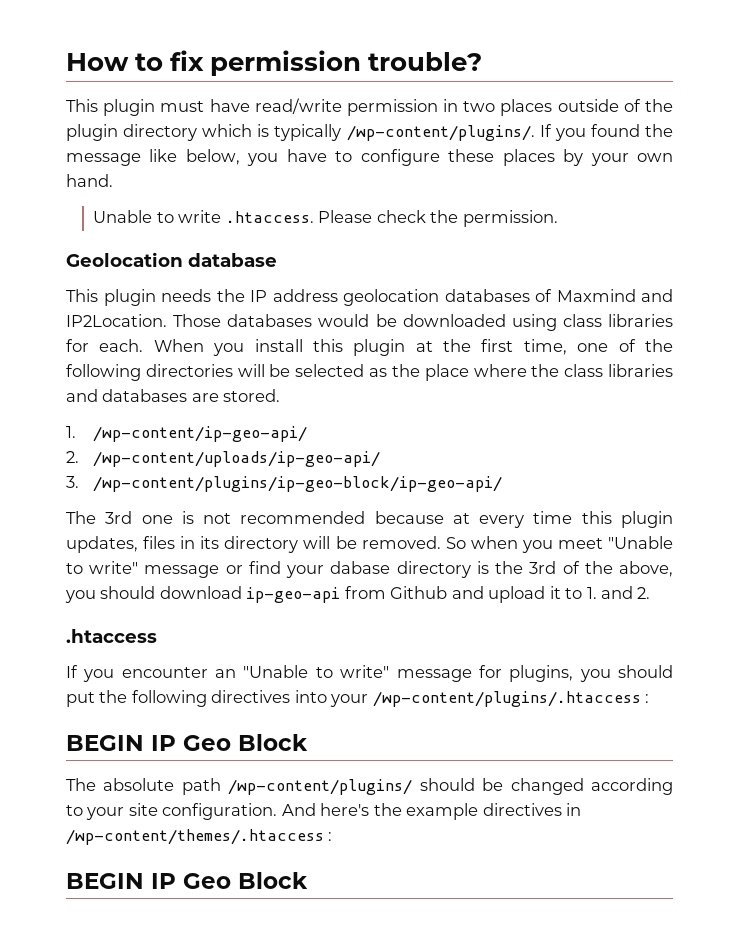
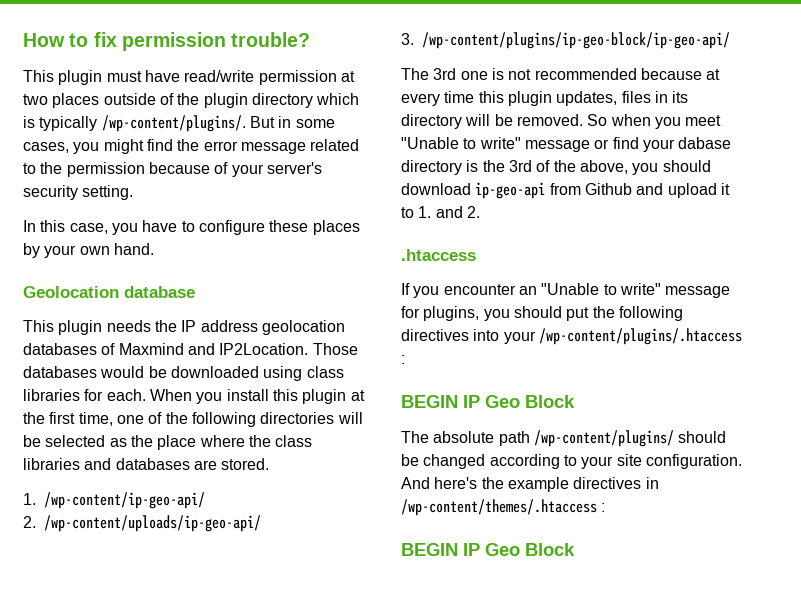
- This plugin must have read/write permission in two places outside of the plugin directory which is typically /wp-content/plugins/.
+ This plugin must have read/write permission at two places outside of the plugin directory which is typically /wp-content/plugins/.
- If you found the message like below, you have to configure these places by your own hand.
+ But in some cases, you might find the error message related to the permission because of your server's security setting.
+ In this case, you have to configure these places by your own hand.
- Unable to write .htaccess. Please check the permission.

